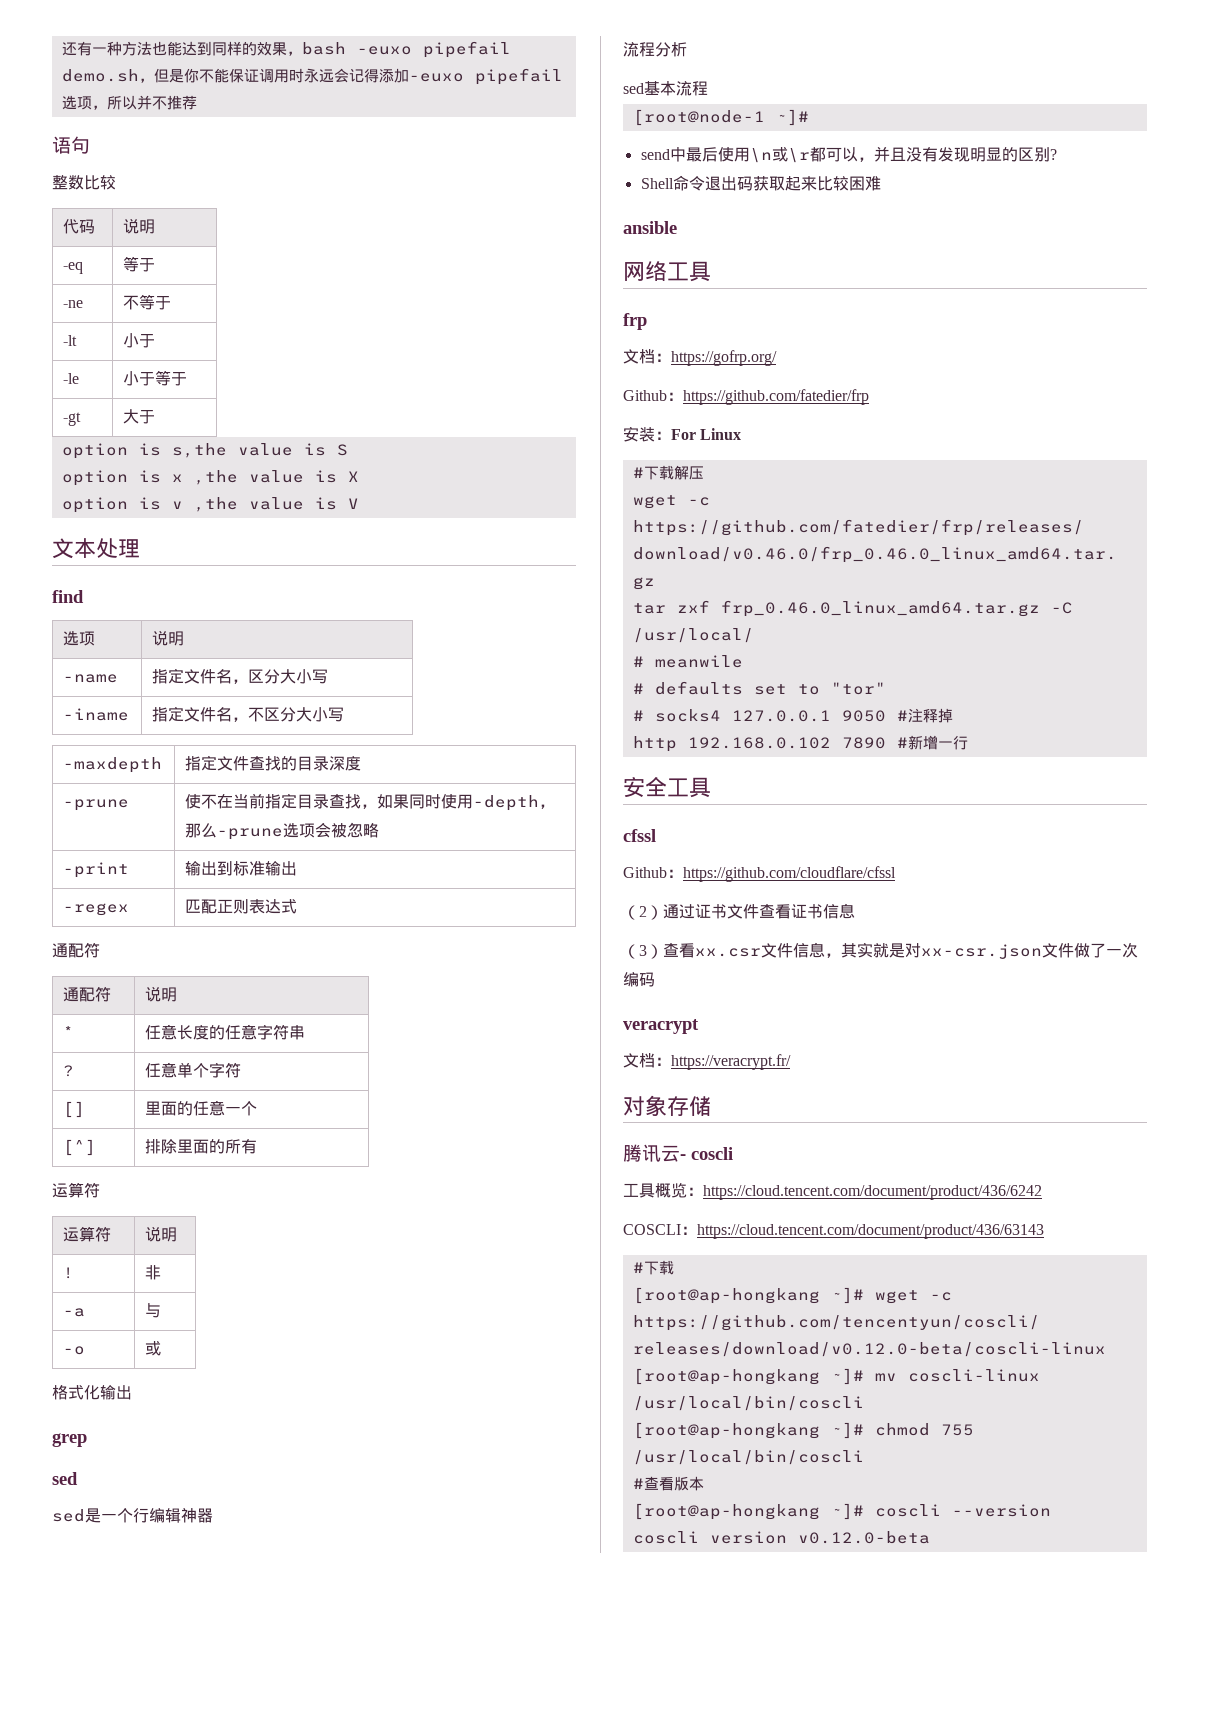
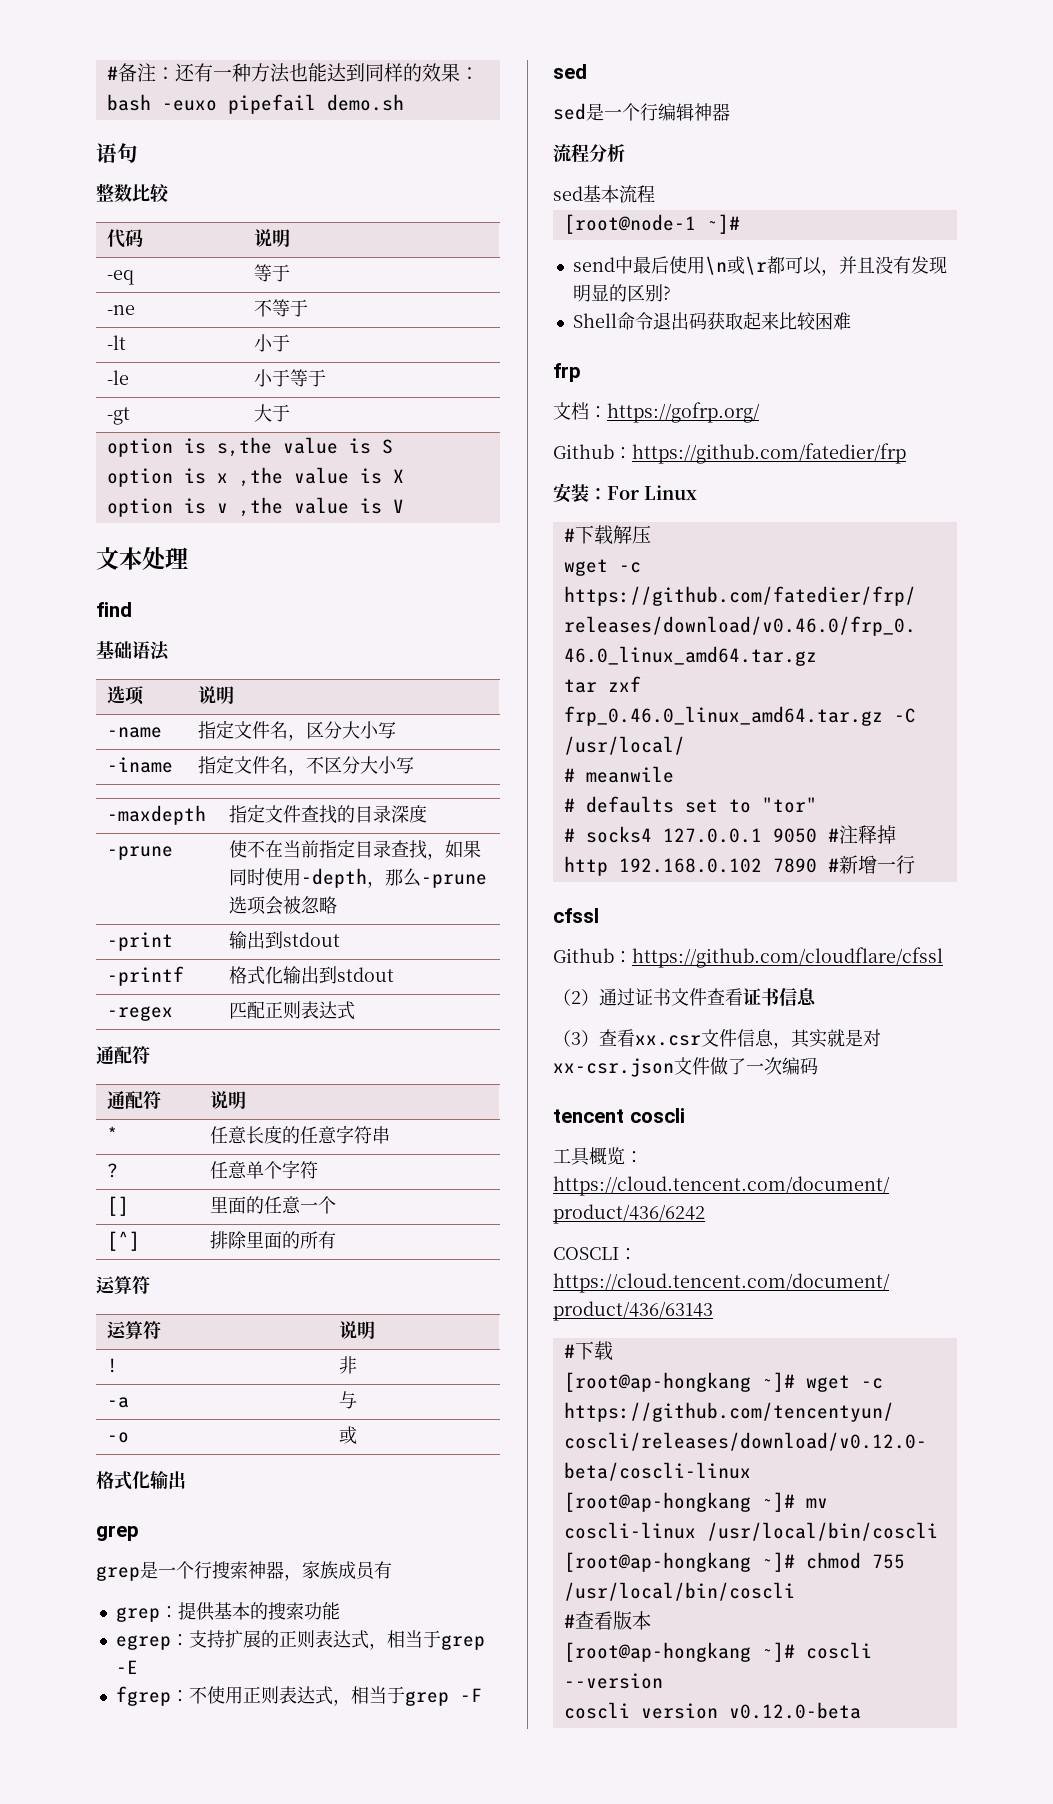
- 还有一种方法也能达到同样的效果，bash -euxo pipefail demo.sh，但是你不能保证调用时永远会记得添加-euxo pipefail选项，所以并不推荐
+ #备注：还有一种方法也能达到同样的效果：bash -euxo pipefail demo.sh
+ 基础语法
- -print | 输出到标准输出
+ -print | 输出到stdout
+ -printf | 格式化输出到stdout
+ grep是一个行搜索神器，家族成员有
+ grep：提供基本的搜索功能
+ egrep：支持扩展的正则表达式，相当于grep -E
+ fgrep：不使用正则表达式，相当于grep -F
- ansible
- 网络工具
- 安全工具
- veracrypt
- 文档：https://veracrypt.fr/
- 对象存储
- 腾讯云- coscli
+ tencent coscli

